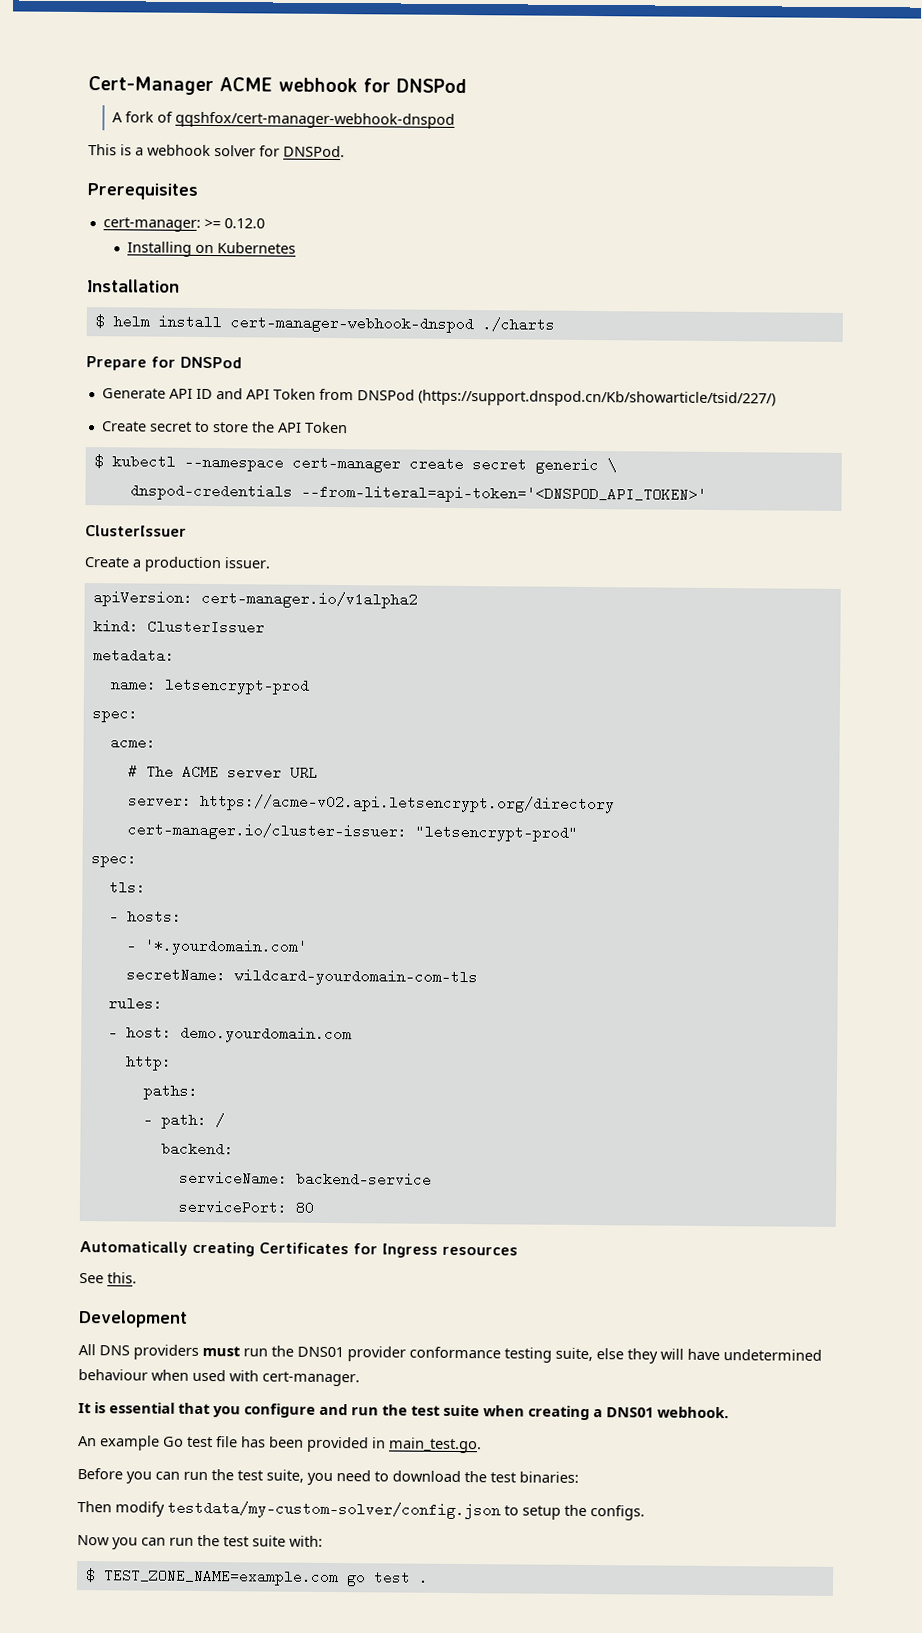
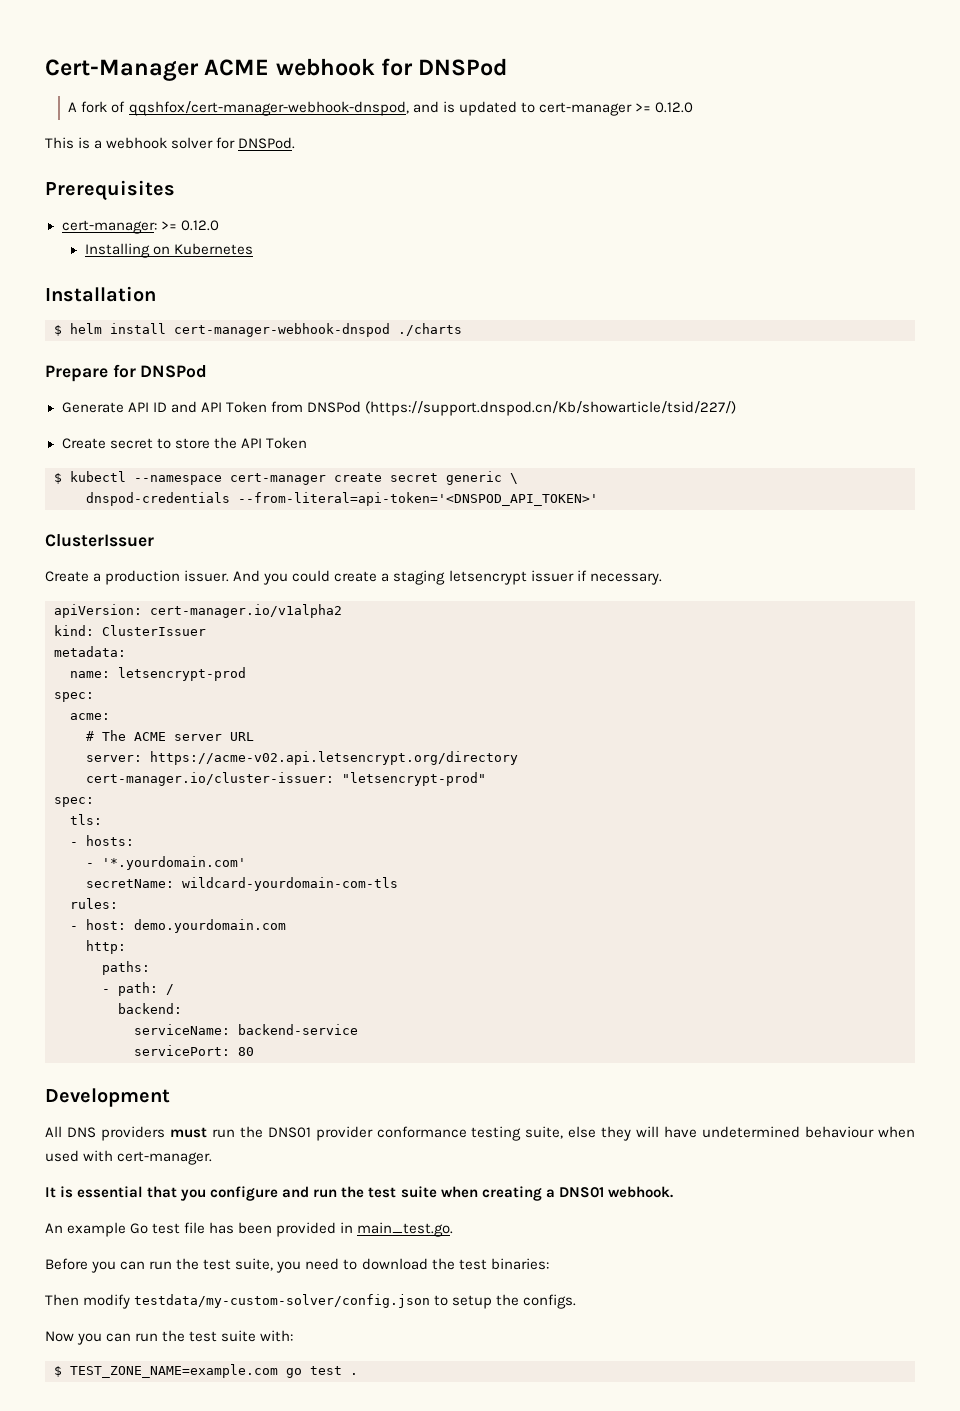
- A fork of qqshfox/cert-manager-webhook-dnspod
+ A fork of qqshfox/cert-manager-webhook-dnspod, and is updated to cert-manager >= 0.12.0
+ And you could create a staging letsencrypt issuer if necessary.
- Automatically creating Certificates for Ingress resources
- See this.

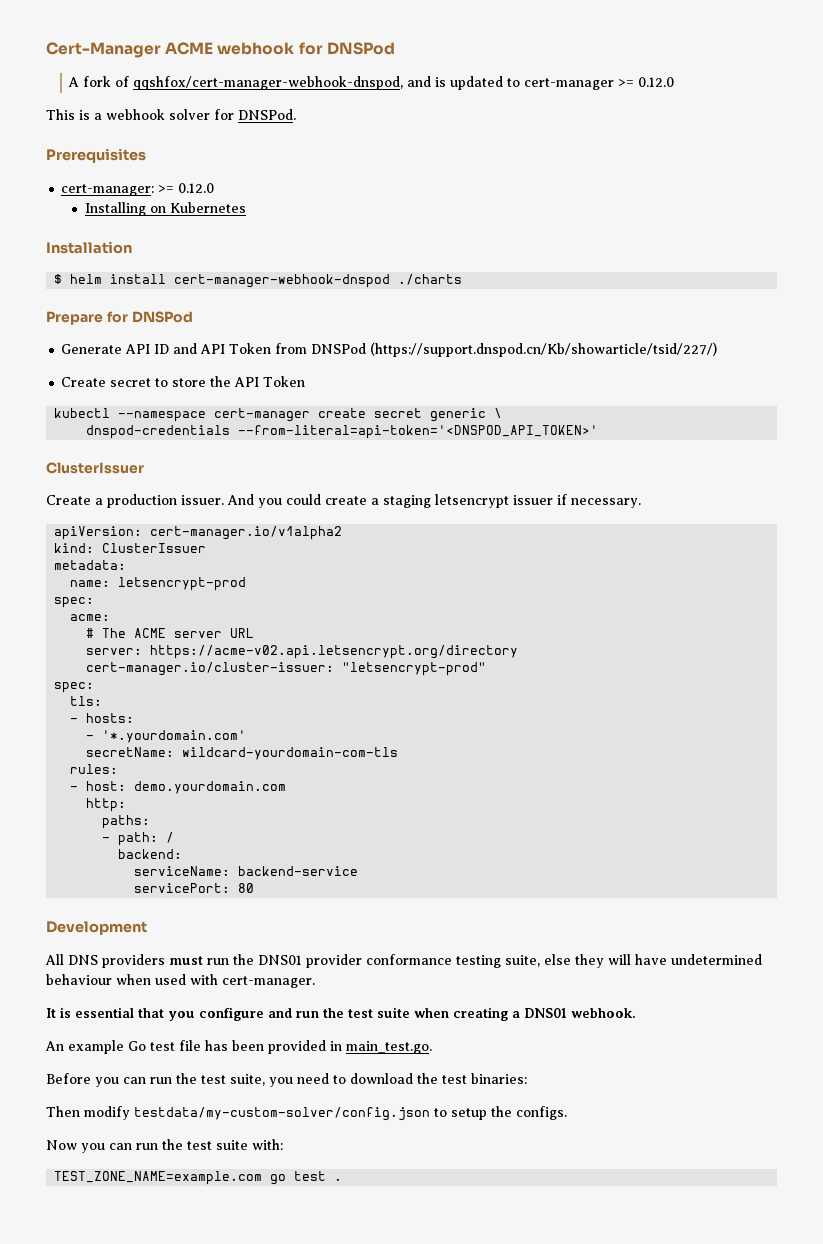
- $ kubectl --namespace cert-manager create secret generic \
+ kubectl --namespace cert-manager create secret generic \
- $ TEST_ZONE_NAME=example.com go test .
+ TEST_ZONE_NAME=example.com go test .

